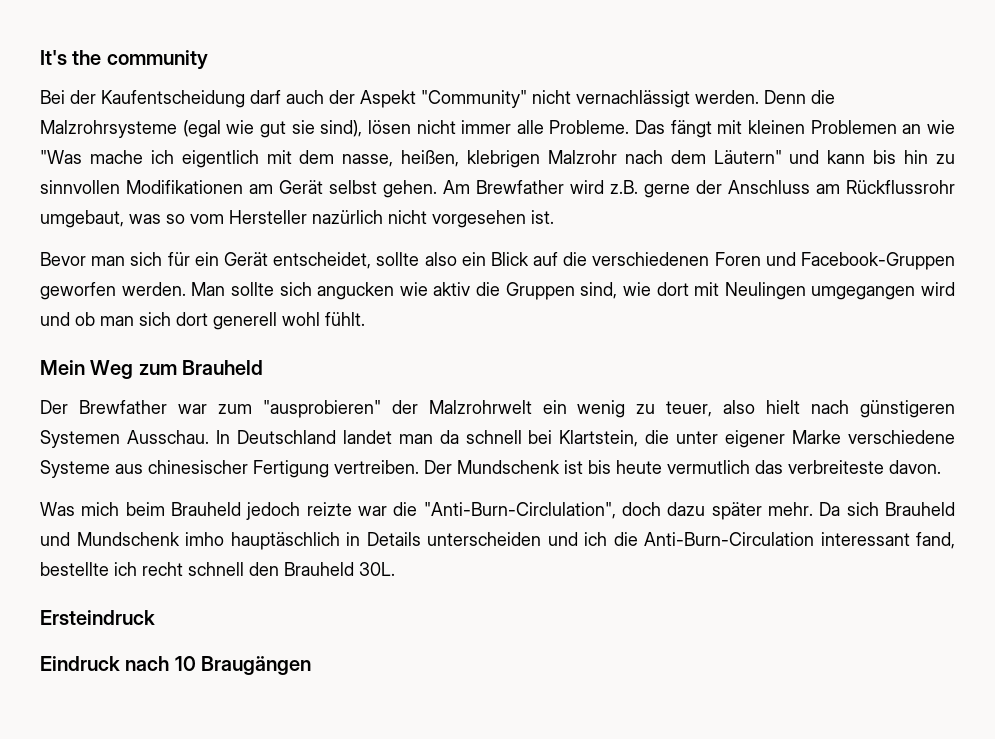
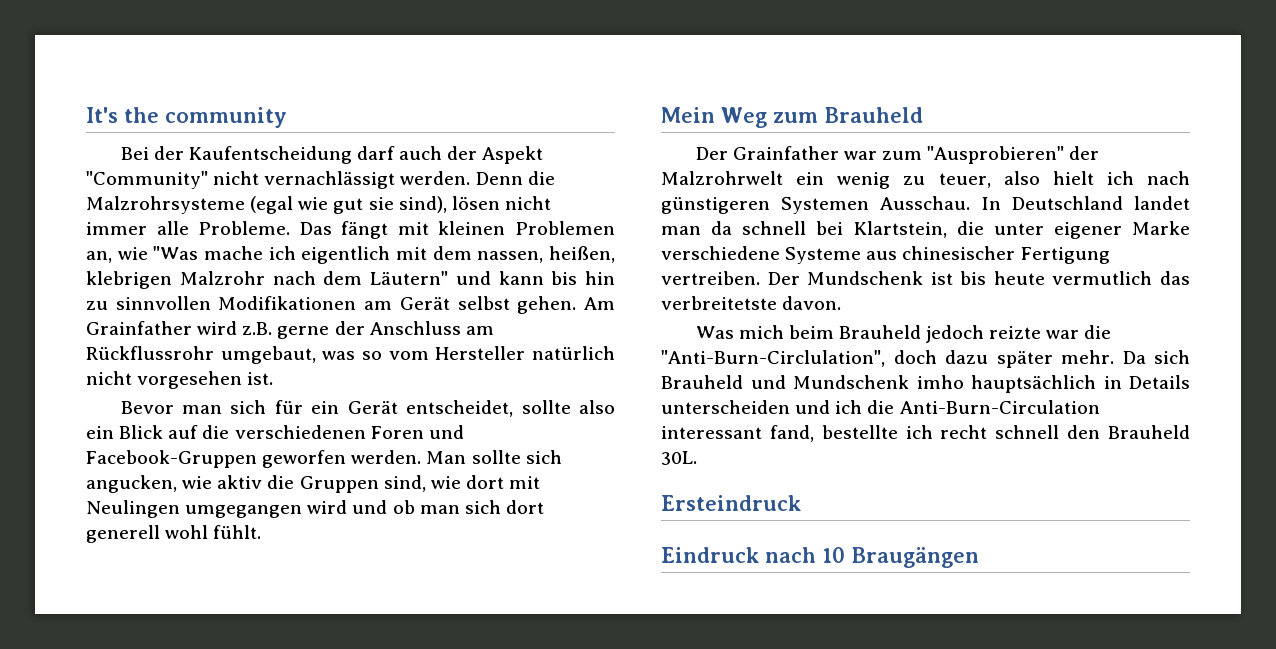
- Das fängt mit kleinen Problemen an wie "Was mache ich eigentlich mit dem nasse, heißen, klebrigen Malzrohr nach dem Läutern" und kann bis hin zu sinnvollen Modifikationen am Gerät selbst gehen.
+ Das fängt mit kleinen Problemen an, wie "Was mache ich eigentlich mit dem nassen, heißen, klebrigen Malzrohr nach dem Läutern" und kann bis hin zu sinnvollen Modifikationen am Gerät selbst gehen.
- Am Brewfather wird z.B. gerne der Anschluss am Rückflussrohr umgebaut, was so vom Hersteller nazürlich nicht vorgesehen ist.
+ Am Grainfather wird z.B. gerne der Anschluss am Rückflussrohr umgebaut, was so vom Hersteller natürlich nicht vorgesehen ist.
- Man sollte sich angucken wie aktiv die Gruppen sind, wie dort mit Neulingen umgegangen wird und ob man sich dort generell wohl fühlt.
+ Man sollte sich angucken, wie aktiv die Gruppen sind, wie dort mit Neulingen umgegangen wird und ob man sich dort generell wohl fühlt.
- Der Brewfather war zum "ausprobieren" der Malzrohrwelt ein wenig zu teuer, also hielt nach günstigeren Systemen Ausschau.
+ Der Grainfather war zum "Ausprobieren" der Malzrohrwelt ein wenig zu teuer, also hielt ich nach günstigeren Systemen Ausschau.
- Der Mundschenk ist bis heute vermutlich das verbreiteste davon.
+ Der Mundschenk ist bis heute vermutlich das verbreitetste davon.
- Da sich Brauheld und Mundschenk imho hauptäschlich in Details unterscheiden und ich die Anti-Burn-Circulation interessant fand, bestellte ich recht schnell den Brauheld 30L.
+ Da sich Brauheld und Mundschenk imho hauptsächlich in Details unterscheiden und ich die Anti-Burn-Circulation interessant fand, bestellte ich recht schnell den Brauheld 30L.

